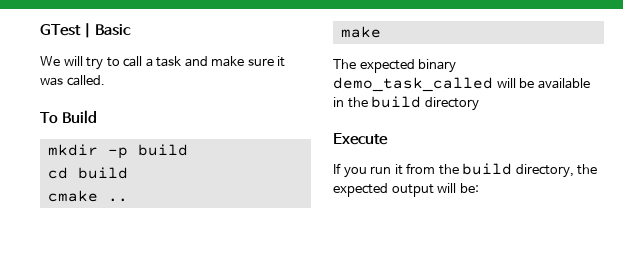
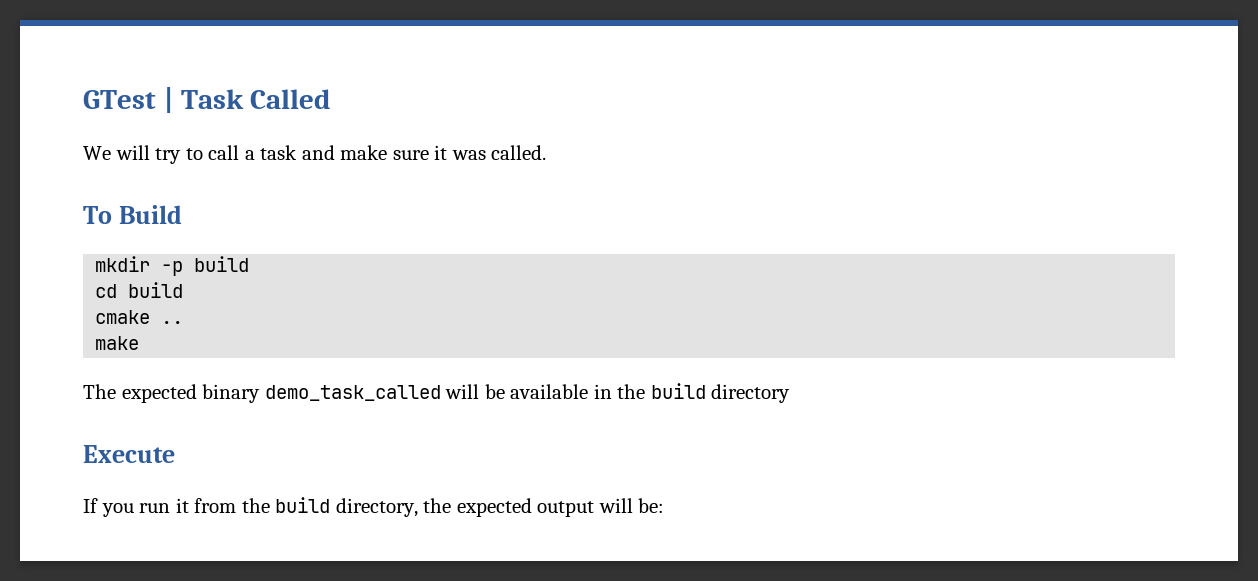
- GTest | Basic
+ GTest | Task Called

